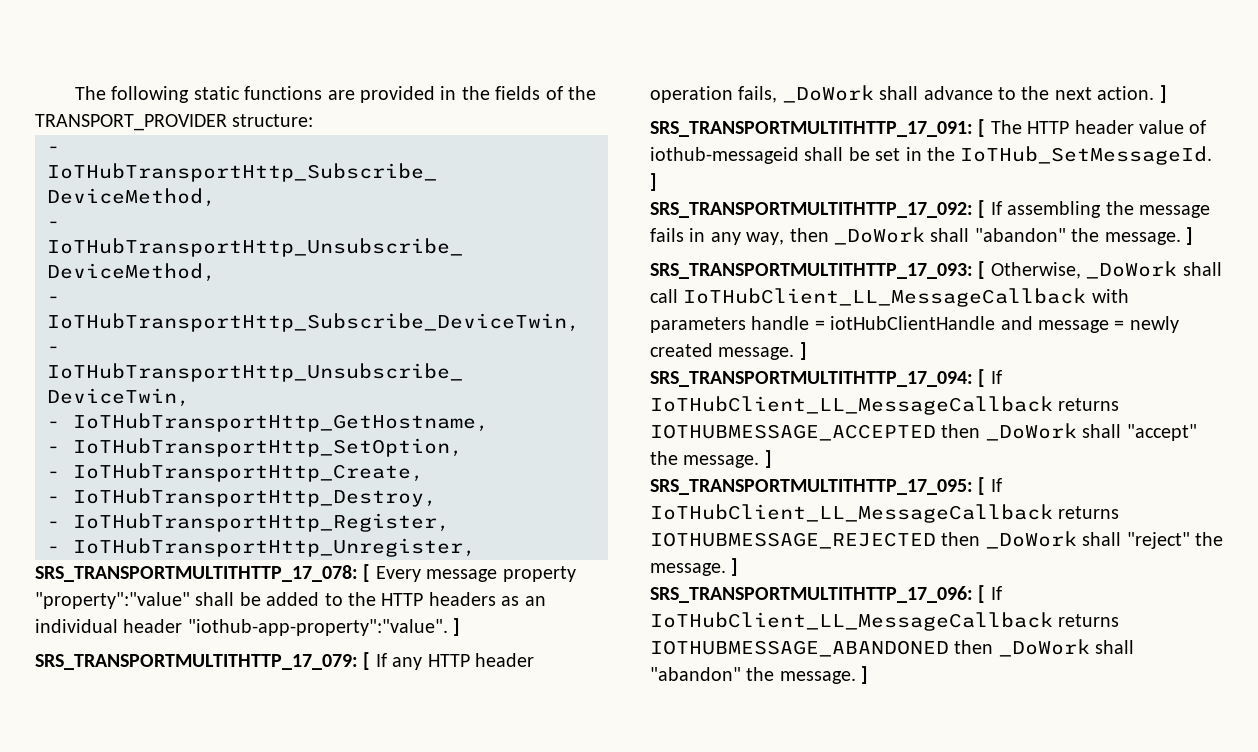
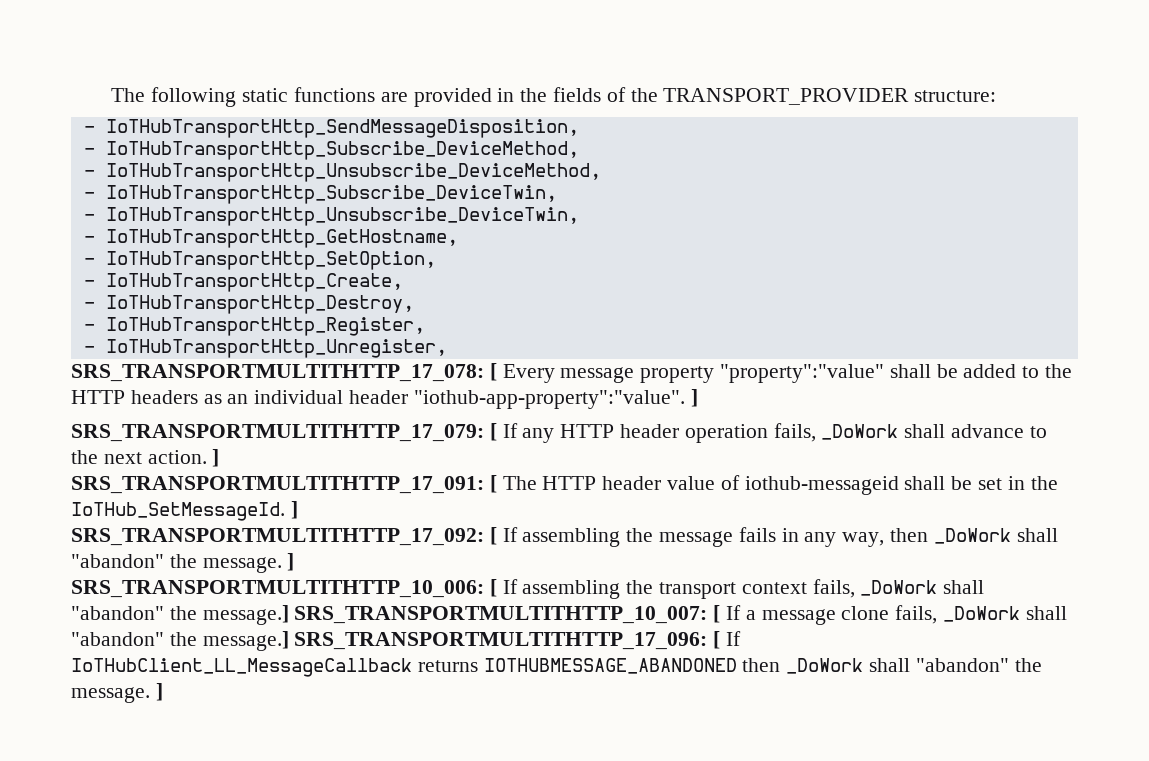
+ - IoTHubTransportHttp_SendMessageDisposition,
- SRS_TRANSPORTMULTITHTTP_17_093: [ Otherwise, _DoWork shall call IoTHubClient_LL_MessageCallback with parameters handle = iotHubClientHandle and message = newly created message. ]
- SRS_TRANSPORTMULTITHTTP_17_094: [ If IoTHubClient_LL_MessageCallback returns IOTHUBMESSAGE_ACCEPTED then _DoWork shall "accept" the message. ]
- SRS_TRANSPORTMULTITHTTP_17_095: [ If IoTHubClient_LL_MessageCallback returns IOTHUBMESSAGE_REJECTED then _DoWork shall "reject" the message. ]
- SRS_TRANSPORTMULTITHTTP_17_096: [ If IoTHubClient_LL_MessageCallback returns IOTHUBMESSAGE_ABANDONED then _DoWork shall "abandon" the message. ]
+ SRS_TRANSPORTMULTITHTTP_10_006: [ If assembling the transport context fails, _DoWork shall "abandon" the message.] SRS_TRANSPORTMULTITHTTP_10_007: [ If a message clone fails, _DoWork shall "abandon" the message.] SRS_TRANSPORTMULTITHTTP_17_096: [ If IoTHubClient_LL_MessageCallback returns IOTHUBMESSAGE_ABANDONED then _DoWork shall "abandon" the message. ]

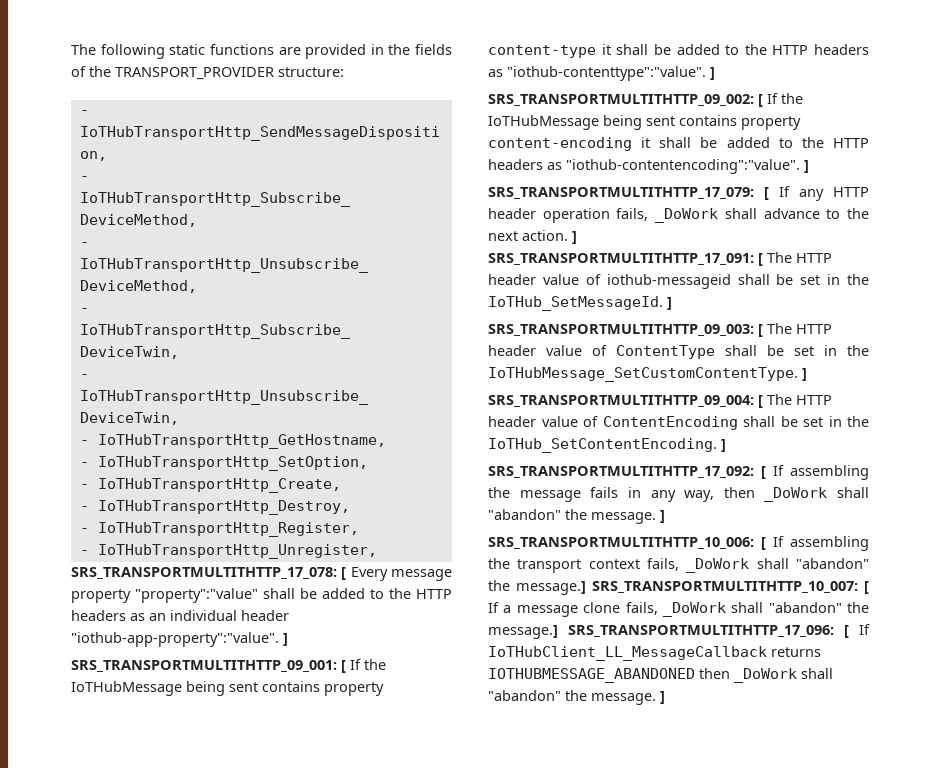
+ SRS_TRANSPORTMULTITHTTP_09_001: [ If the IoTHubMessage being sent contains property content-type it shall be added to the HTTP headers as "iothub-contenttype":"value". ]
+ SRS_TRANSPORTMULTITHTTP_09_002: [ If the IoTHubMessage being sent contains property content-encoding it shall be added to the HTTP headers as "iothub-contentencoding":"value". ]
+ SRS_TRANSPORTMULTITHTTP_09_003: [ The HTTP header value of ContentType shall be set in the IoTHubMessage_SetCustomContentType. ]
+ SRS_TRANSPORTMULTITHTTP_09_004: [ The HTTP header value of ContentEncoding shall be set in the IoTHub_SetContentEncoding. ]

